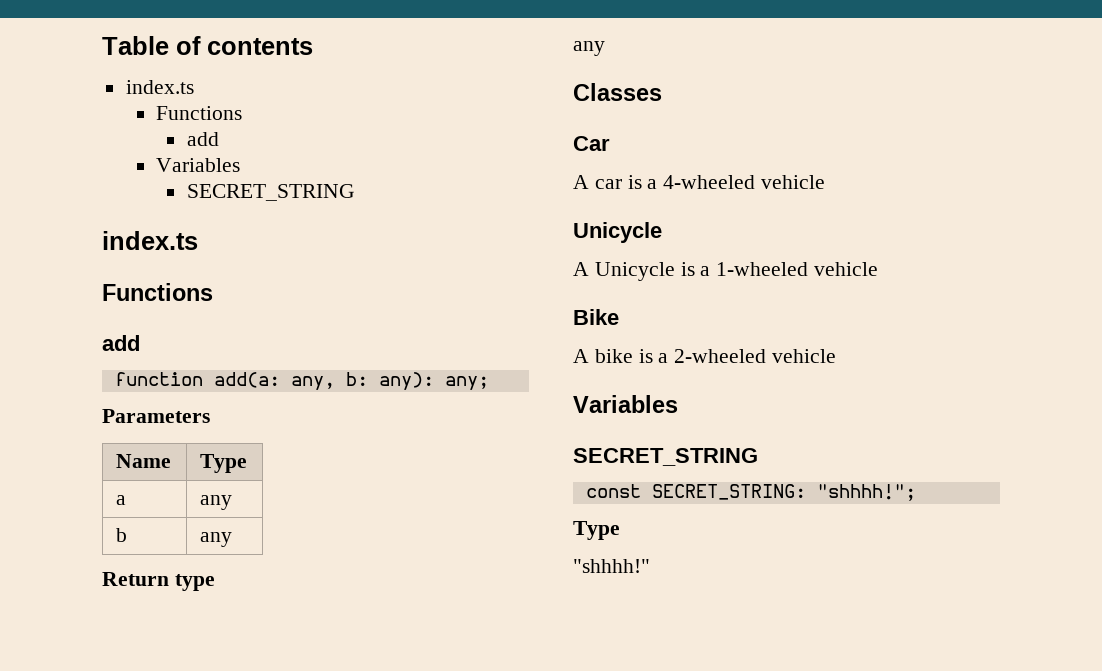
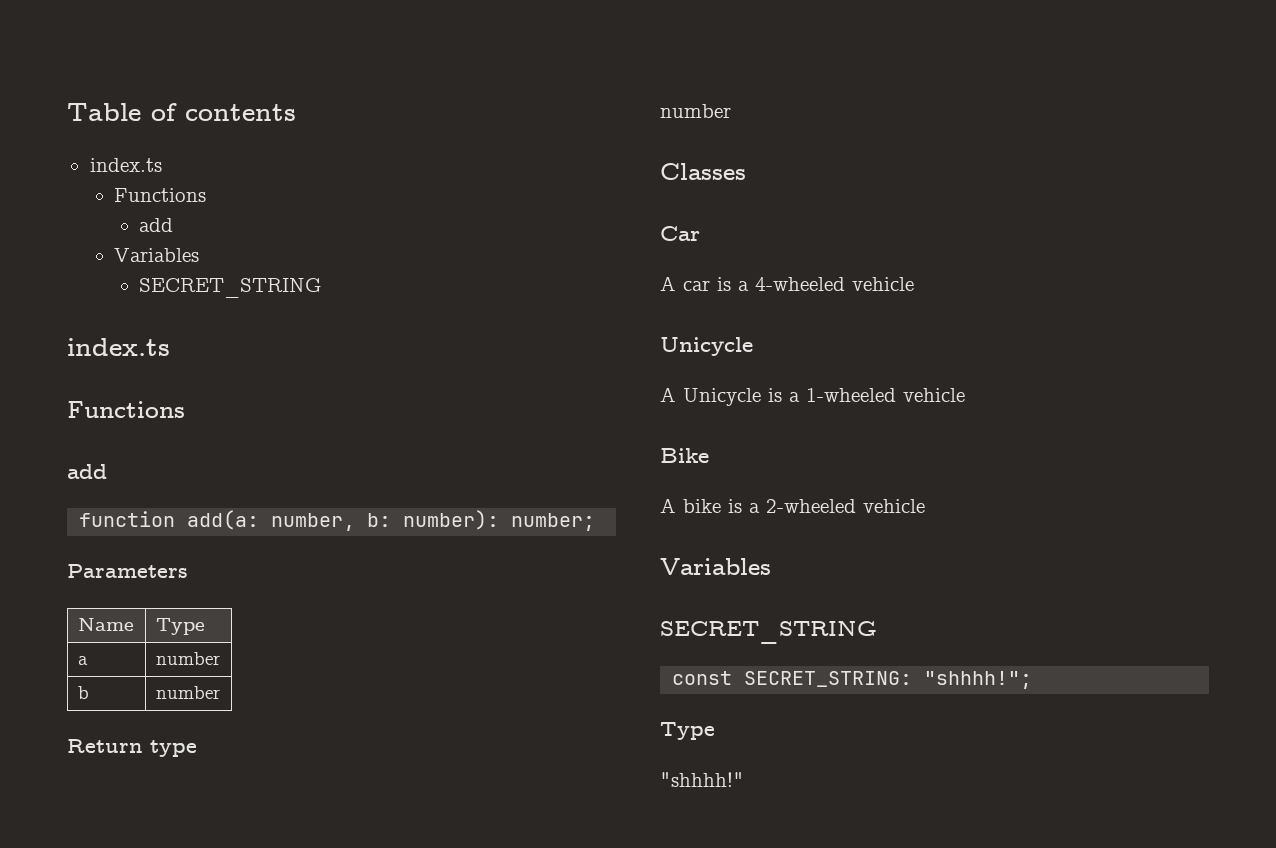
- function add(a: any, b: any): any;
+ function add(a: number, b: number): number;
- a | any
+ a | number
- b | any
+ b | number
  Return type
- any
+ number

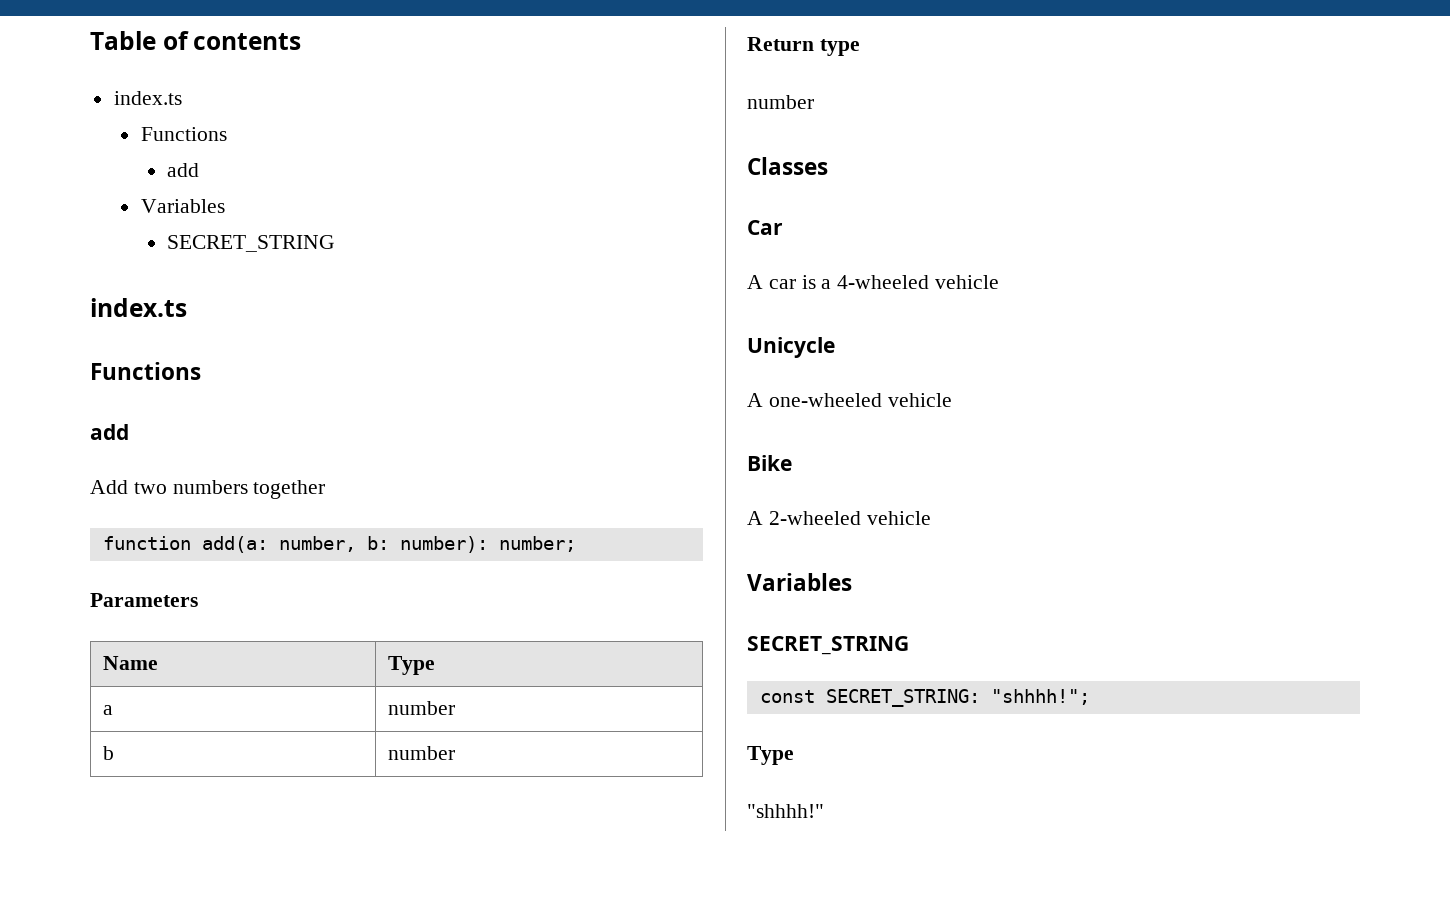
+ Add two numbers together
- A Unicycle is a 1-wheeled vehicle
+ A one-wheeled vehicle
- A bike is a 2-wheeled vehicle
+ A 2-wheeled vehicle

